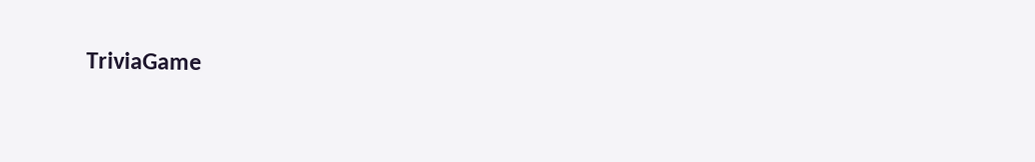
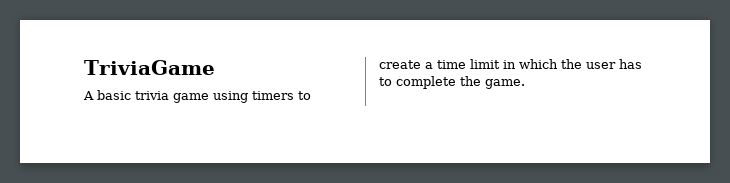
+ A basic trivia game using timers to create a time limit in which the user has to complete the game.

